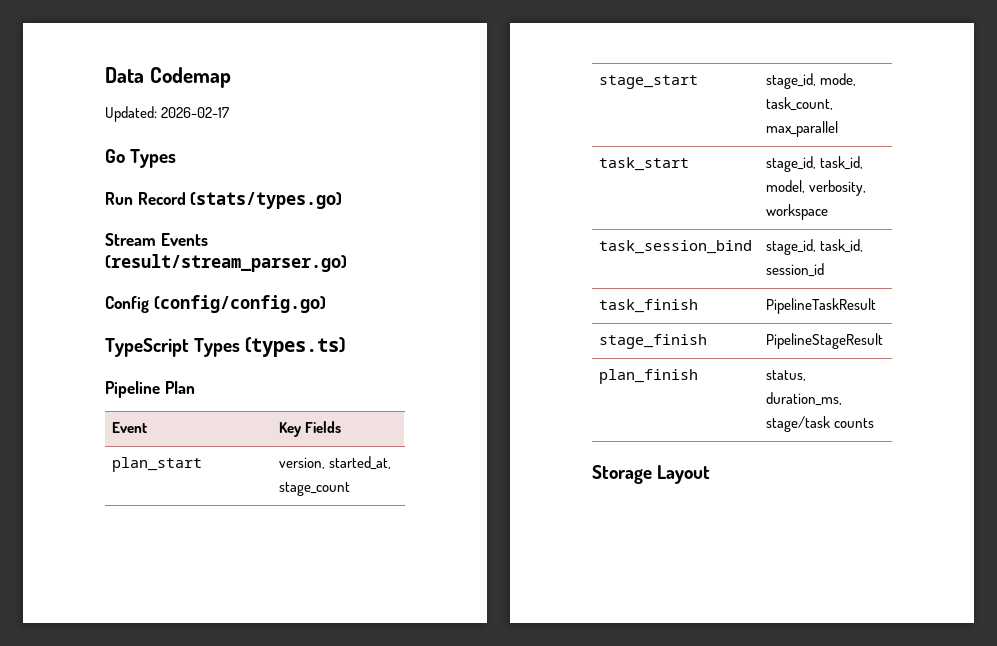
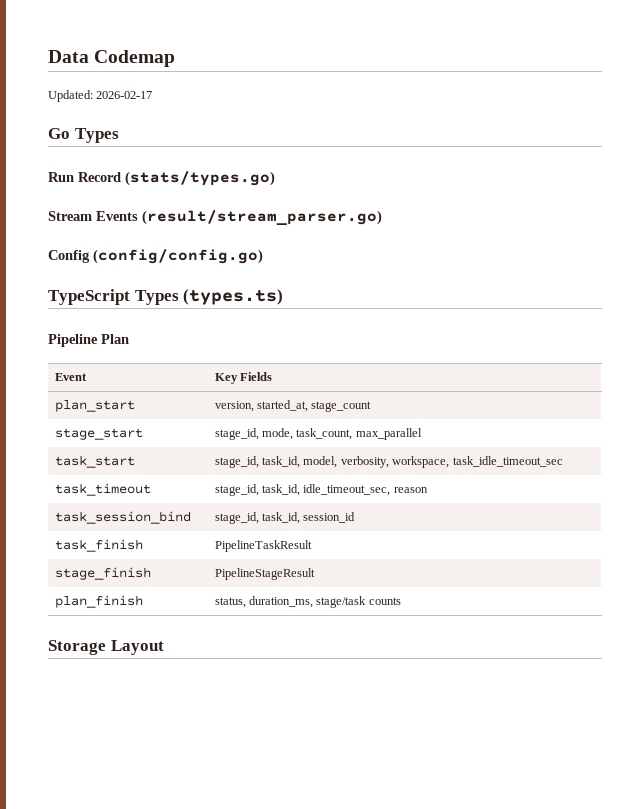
- task_start | stage_id, task_id, model, verbosity, workspace
+ task_start | stage_id, task_id, model, verbosity, workspace, task_idle_timeout_sec
+ task_timeout | stage_id, task_id, idle_timeout_sec, reason

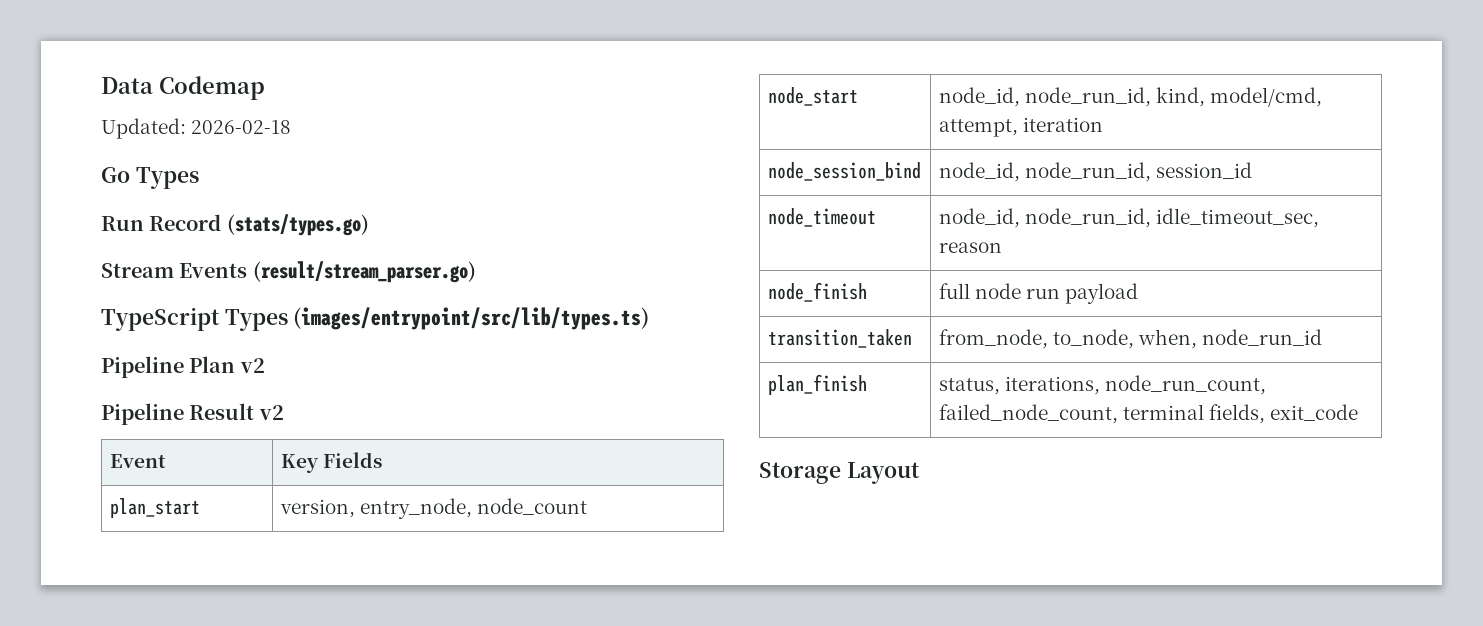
- Updated: 2026-02-17
+ Updated: 2026-02-18
- Config (config/config.go)
- TypeScript Types (types.ts)
+ TypeScript Types (images/entrypoint/src/lib/types.ts)
- Pipeline Plan
+ Pipeline Plan v2
+ Pipeline Result v2
- plan_start | version, started_at, stage_count
- stage_start | stage_id, mode, task_count, max_parallel
- task_start | stage_id, task_id, model, verbosity, workspace, task_idle_timeout_sec
- task_timeout | stage_id, task_id, idle_timeout_sec, reason
- task_session_bind | stage_id, task_id, session_id
- task_finish | PipelineTaskResult
- stage_finish | PipelineStageResult
- plan_finish | status, duration_ms, stage/task counts
+ plan_start | version, entry_node, node_count
+ node_start | node_id, node_run_id, kind, model/cmd, attempt, iteration
+ node_session_bind | node_id, node_run_id, session_id
+ node_timeout | node_id, node_run_id, idle_timeout_sec, reason
+ node_finish | full node run payload
+ transition_taken | from_node, to_node, when, node_run_id
+ plan_finish | status, iterations, node_run_count, failed_node_count, terminal fields, exit_code

